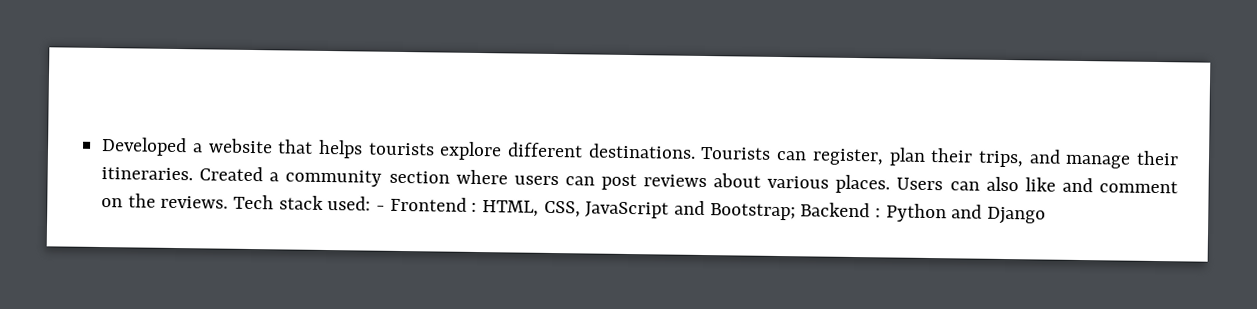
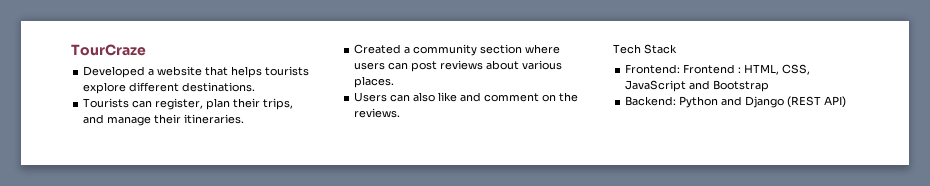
+ TourCraze
- Developed a website that helps tourists explore different destinations. Tourists can register, plan their trips, and manage their itineraries. Created a community section where users can post reviews about various places. Users can also like and comment on the reviews. Tech stack used: - Frontend : HTML, CSS, JavaScript and Bootstrap; Backend : Python and Django
+ Developed a website that helps tourists explore different destinations.
+ Tourists can register, plan their trips, and manage their itineraries.
+ Created a community section where users can post reviews about various places.
+ Users can also like and comment on the reviews.
+ Tech Stack
+ Frontend: Frontend : HTML, CSS, JavaScript and Bootstrap
+ Backend: Python and Django (REST API)

